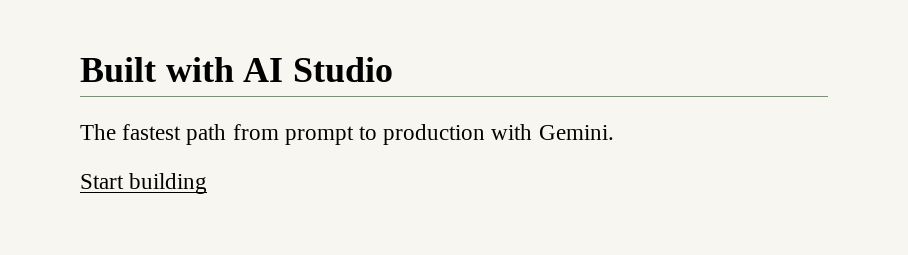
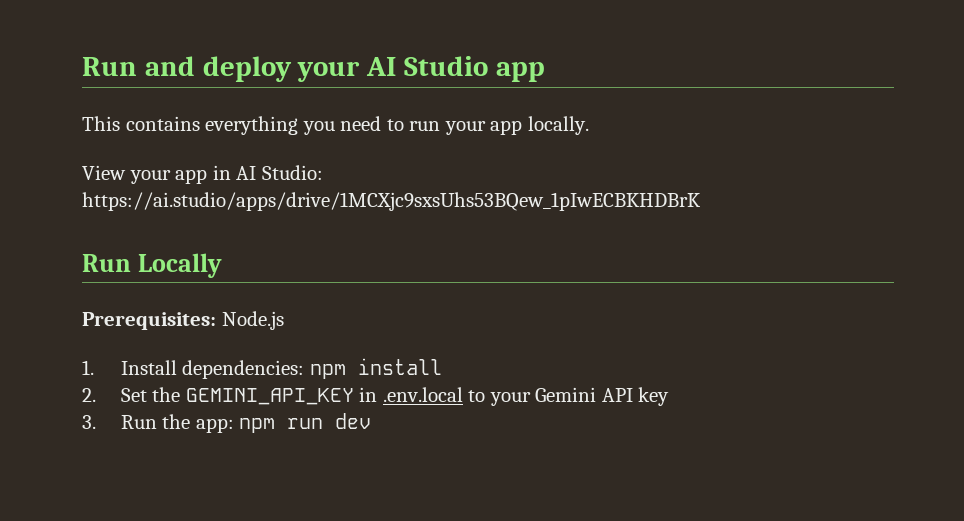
- Built with AI Studio
- The fastest path from prompt to production with Gemini.
- Start building
+ Run and deploy your AI Studio app
+ This contains everything you need to run your app locally.
+ View your app in AI Studio: https://ai.studio/apps/drive/1MCXjc9sxsUhs53BQew_1pIwECBKHDBrK
+ Run Locally
+ Prerequisites: Node.js
+ 1. Install dependencies: npm install
+ 2. Set the GEMINI_API_KEY in .env.local to your Gemini API key
+ 3. Run the app: npm run dev

